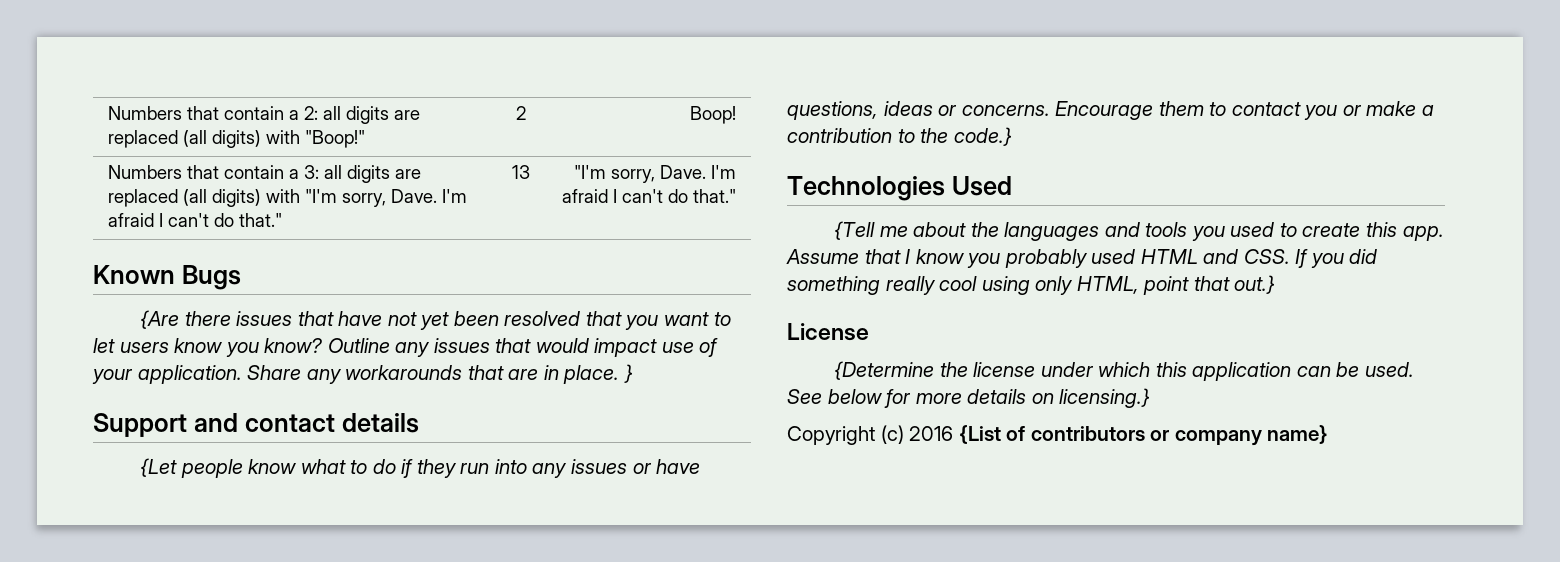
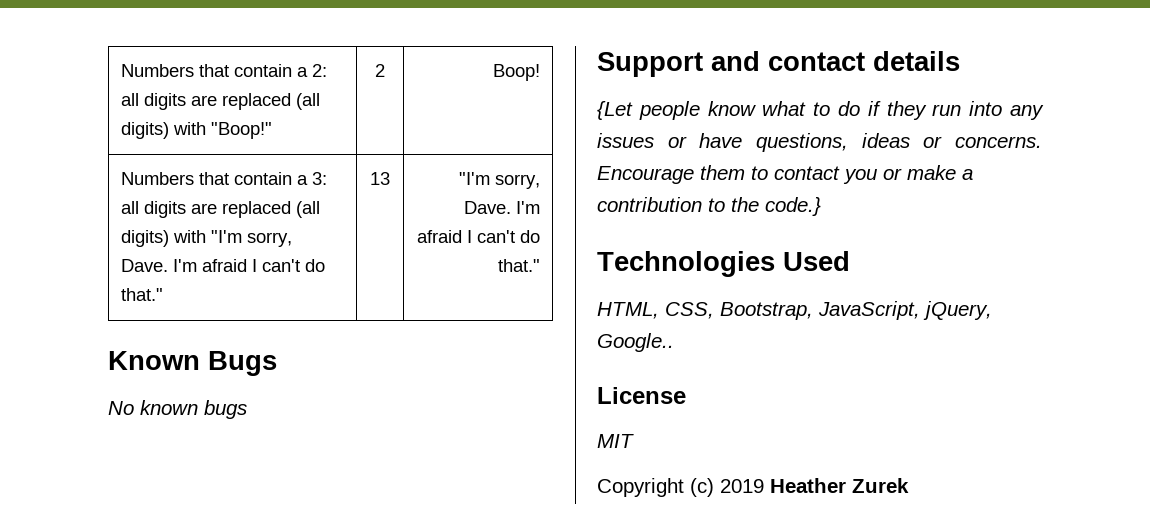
- {Are there issues that have not yet been resolved that you want to let users know you know? Outline any issues that would impact use of your application. Share any workarounds that are in place. }
+ No known bugs
- {Tell me about the languages and tools you used to create this app. Assume that I know you probably used HTML and CSS. If you did something really cool using only HTML, point that out.}
+ HTML, CSS, Bootstrap, JavaScript, jQuery, Google..
  License
- {Determine the license under which this application can be used. See below for more details on licensing.}
- Copyright (c) 2016 {List of contributors or company name}
+ MIT
+ Copyright (c) 2019 Heather Zurek

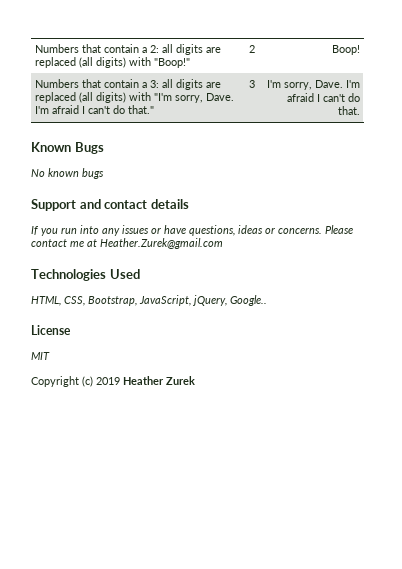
- Numbers that contain a 3: all digits are replaced (all digits) with "I'm sorry, Dave. I'm afraid I can't do that." | 13 | "I'm sorry, Dave. I'm afraid I can't do that."
+ Numbers that contain a 3: all digits are replaced (all digits) with "I'm sorry, Dave. I'm afraid I can't do that." | 3 | I'm sorry, Dave. I'm afraid I can't do that.
- {Let people know what to do if they run into any issues or have questions, ideas or concerns.
+ If you run into any issues or have questions, ideas or concerns.
- Encourage them to contact you or make a contribution to the code.}
+ Please contact me at Heather.Zurek@gmail.com

